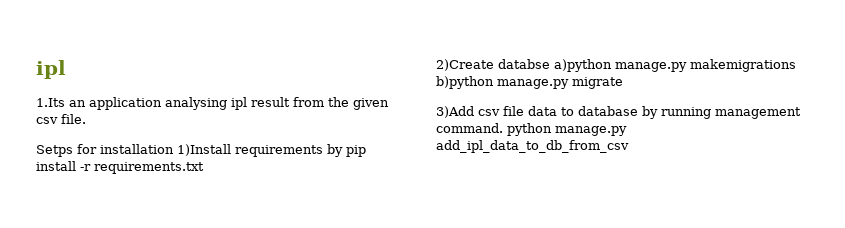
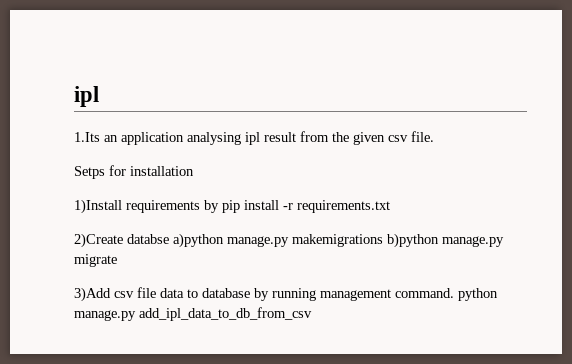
- Setps for installation 1)Install requirements by pip install -r requirements.txt
+ Setps for installation
+ 1)Install requirements by pip install -r requirements.txt

